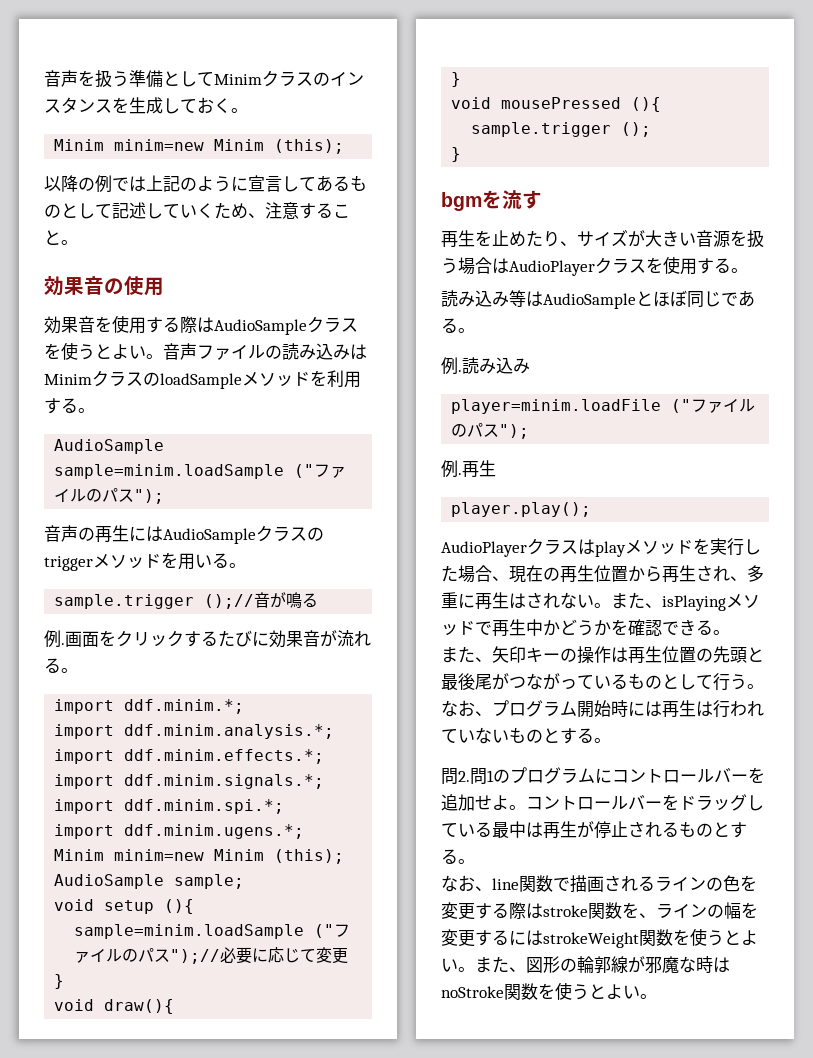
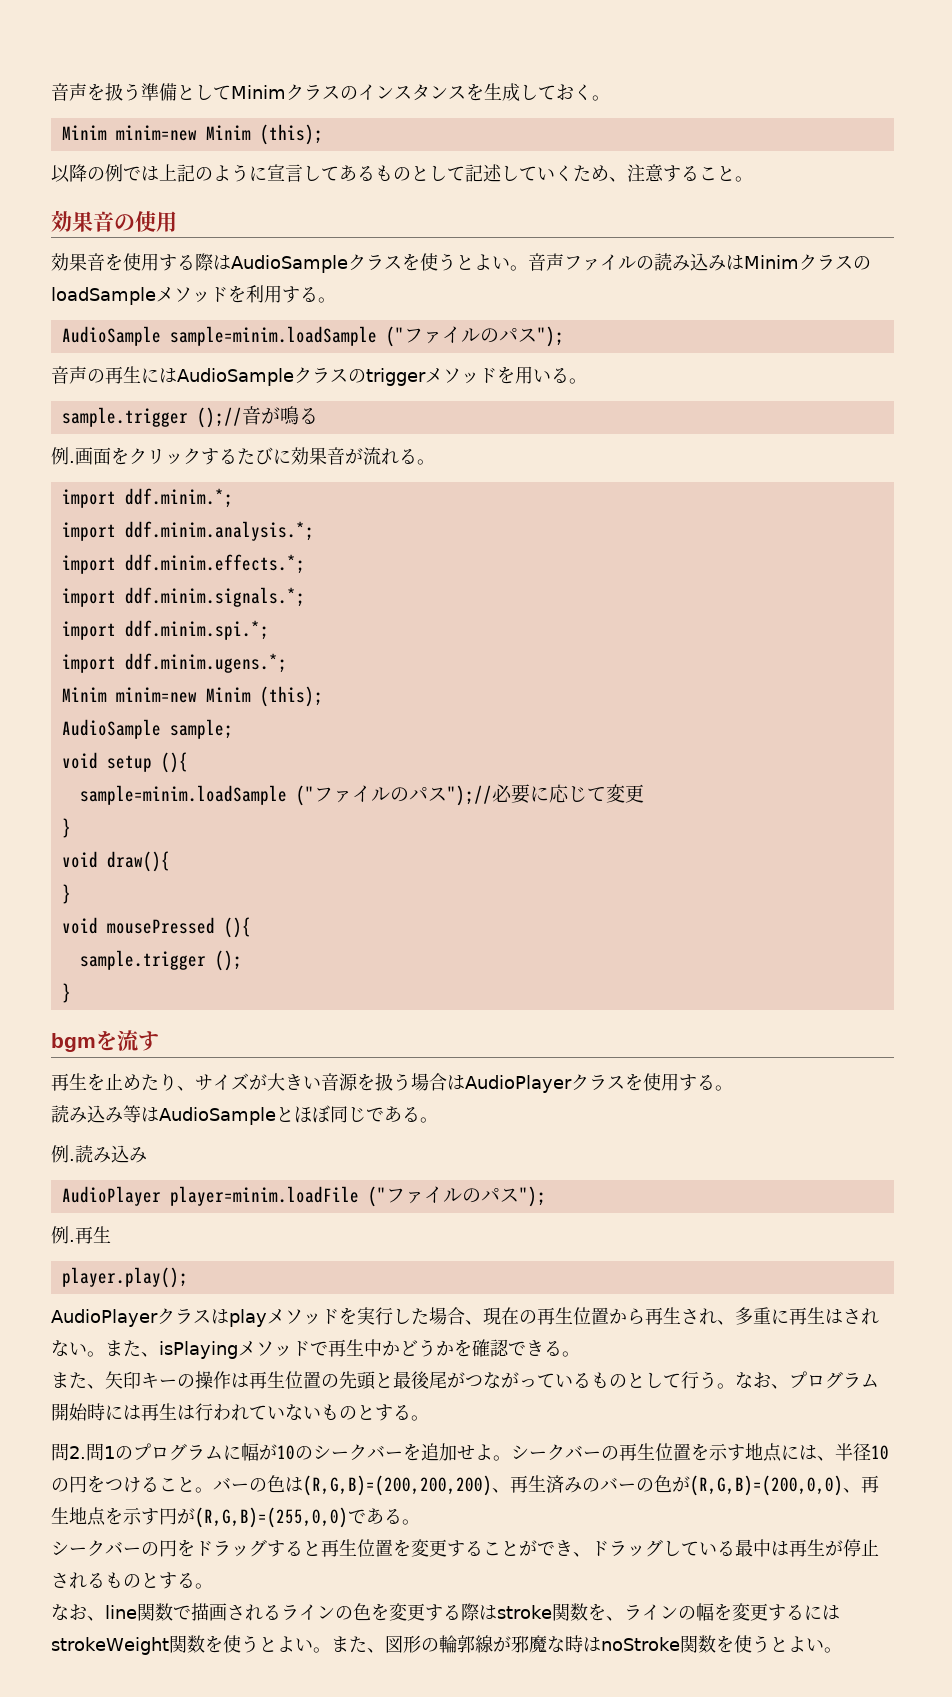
- player=minim.loadFile ("ファイルのパス");
+ AudioPlayer player=minim.loadFile ("ファイルのパス");
- 問2.問1のプログラムにコントロールバーを追加せよ。コントロールバーをドラッグしている最中は再生が停止されるものとする。
+ 問2.問1のプログラムに幅が10のシークバーを追加せよ。シークバーの再生位置を示す地点には、半径10の円をつけること。バーの色は(R,G,B)=(200,200,200)、再生済みのバーの色が(R,G,B)=(200,0,0)、再生地点を示す円が(R,G,B)=(255,0,0)である。
+ シークバーの円をドラッグすると再生位置を変更することができ、ドラッグしている最中は再生が停止されるものとする。

